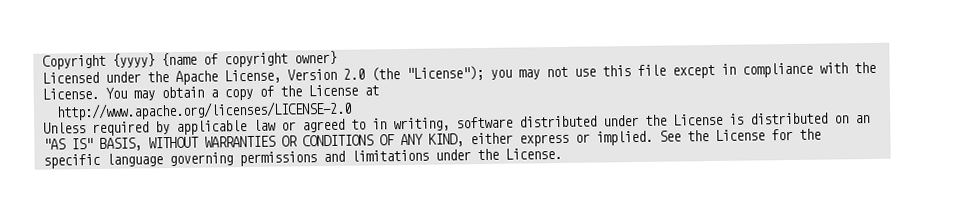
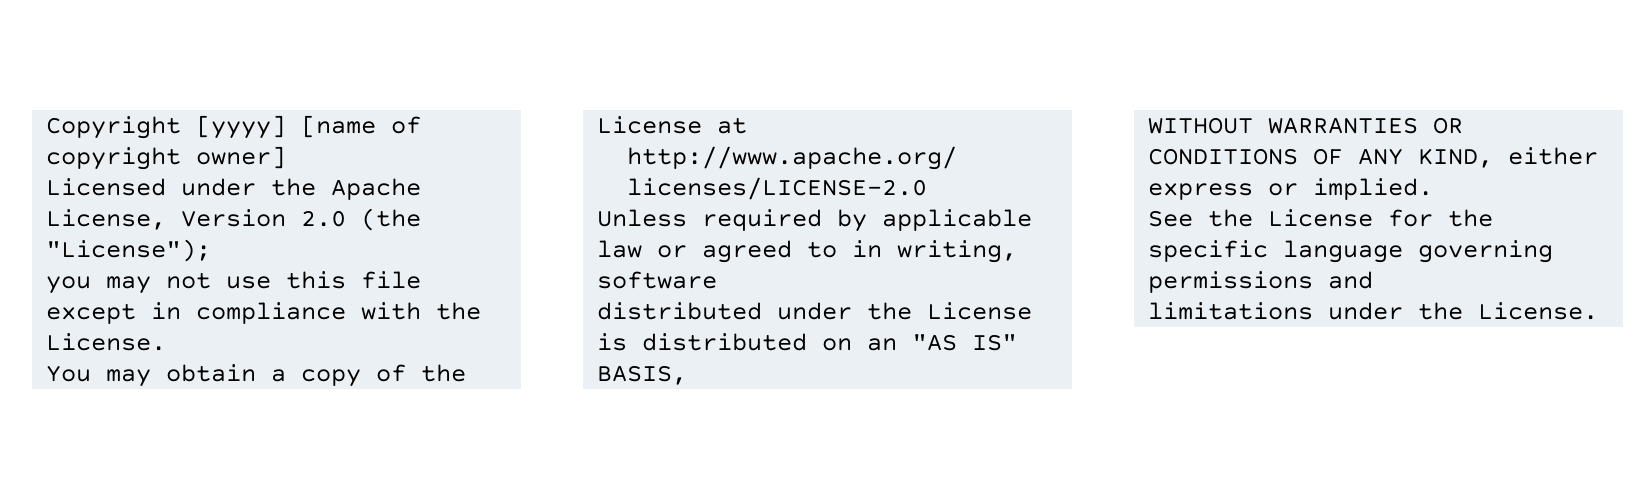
- Copyright {yyyy} {name of copyright owner}
+ Copyright [yyyy] [name of copyright owner]
- Licensed under the Apache License, Version 2.0 (the "License"); you may not use this file except in compliance with the License. You may obtain a copy of the License at
+ Licensed under the Apache License, Version 2.0 (the "License");
+ you may not use this file except in compliance with the License.
+ You may obtain a copy of the License at
- Unless required by applicable law or agreed to in writing, software distributed under the License is distributed on an "AS IS" BASIS, WITHOUT WARRANTIES OR CONDITIONS OF ANY KIND, either express or implied. See the License for the specific language governing permissions and limitations under the License.
+ Unless required by applicable law or agreed to in writing, software
+ distributed under the License is distributed on an "AS IS" BASIS,
+ WITHOUT WARRANTIES OR CONDITIONS OF ANY KIND, either express or implied.
+ See the License for the specific language governing permissions and
+ limitations under the License.

